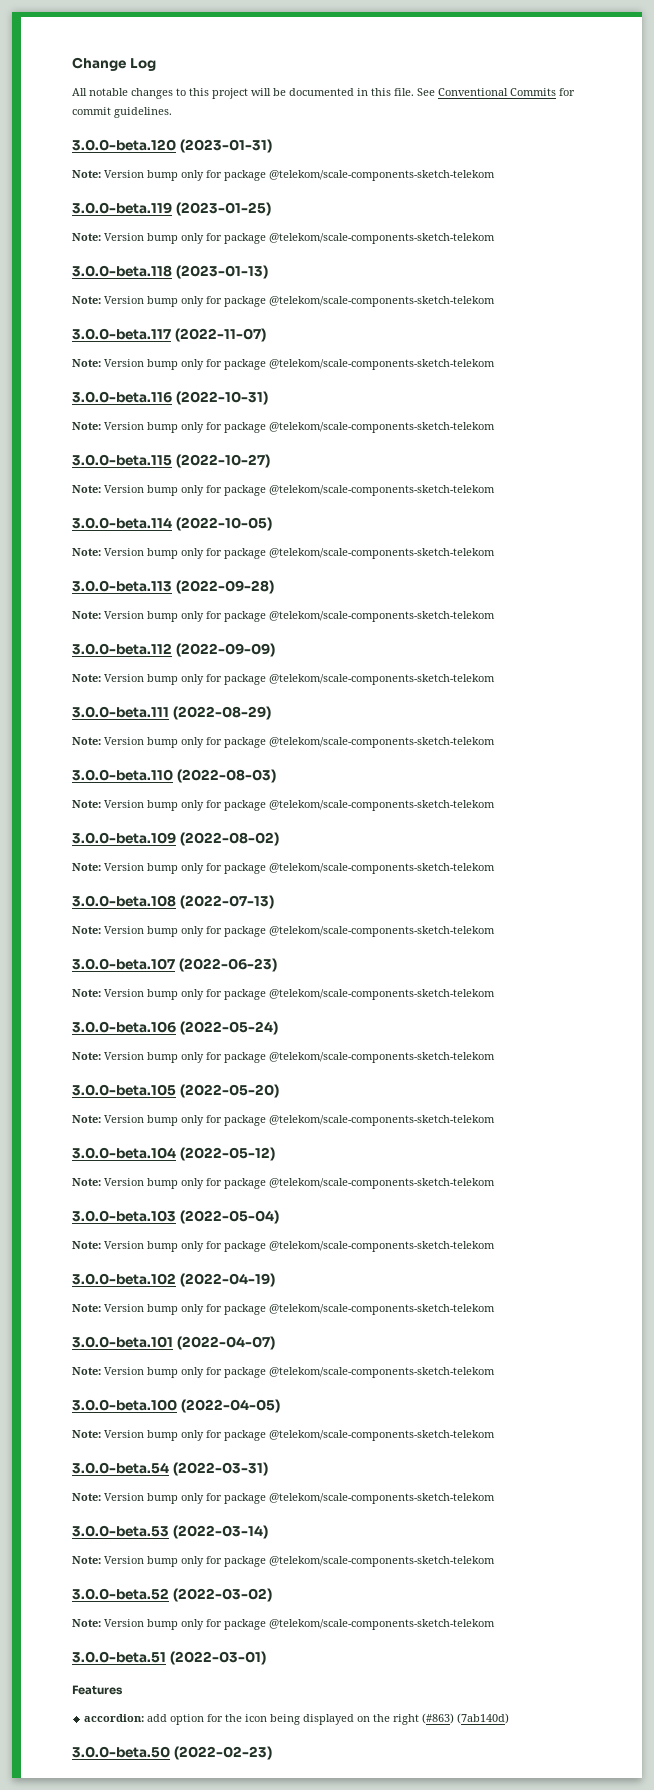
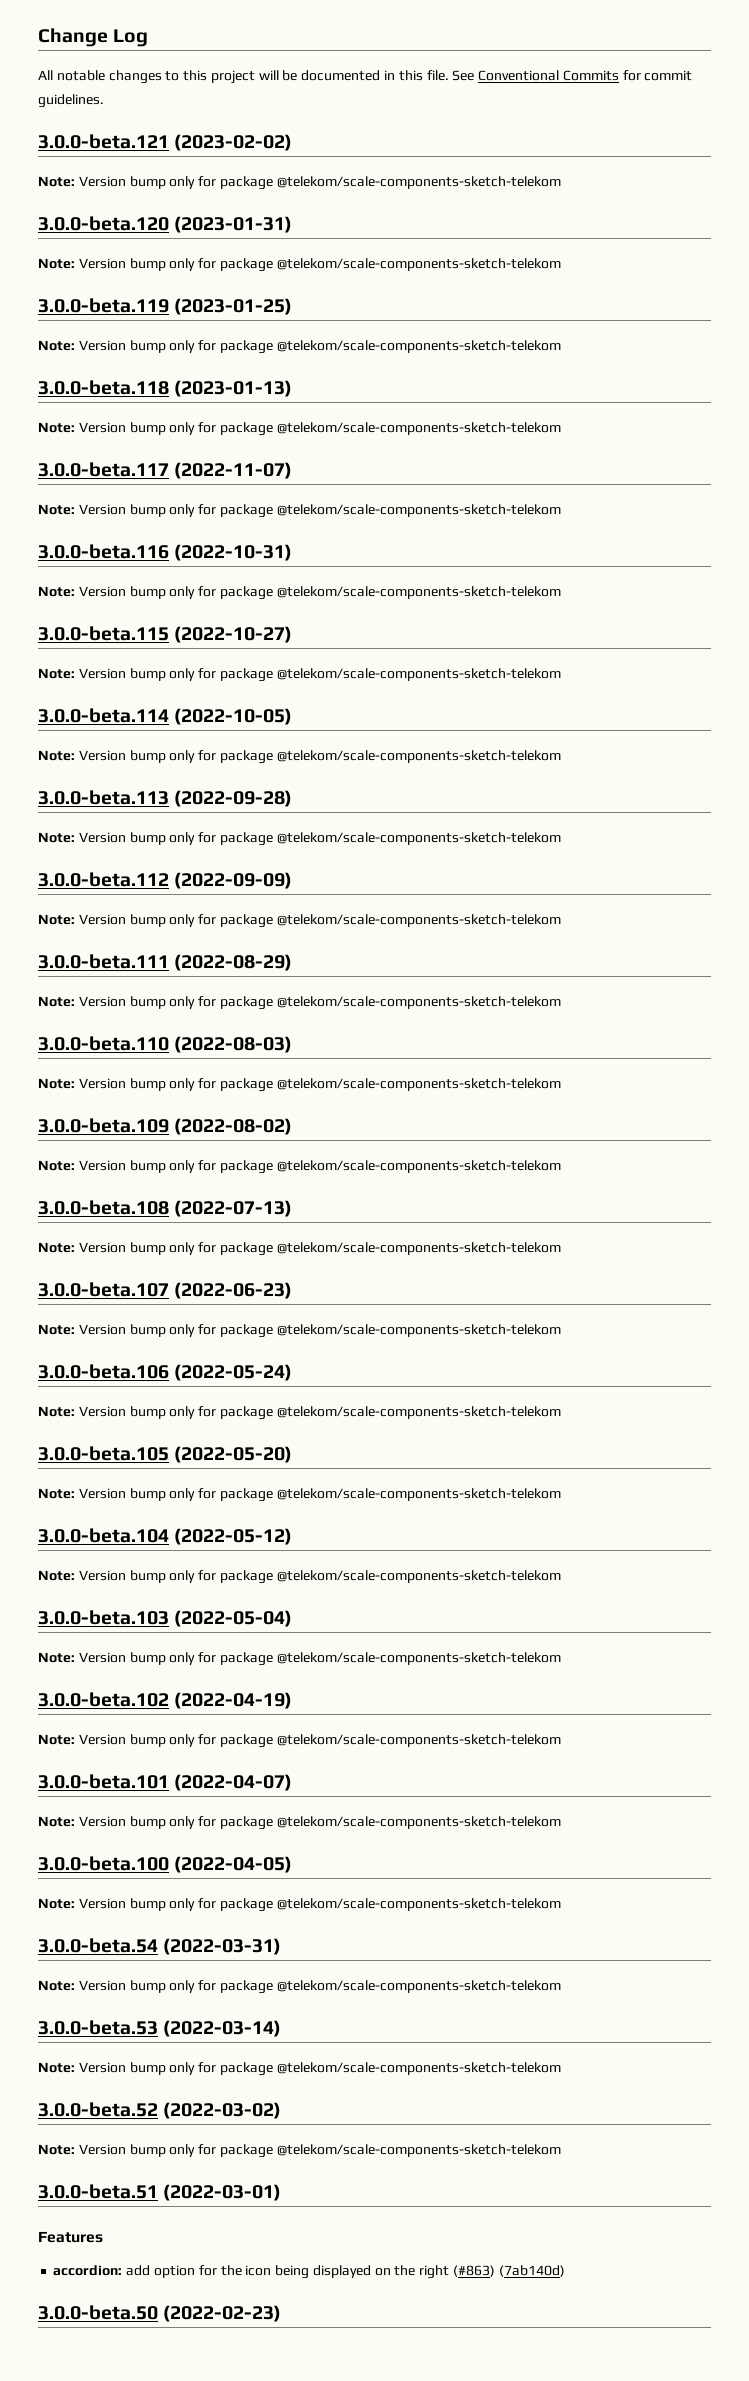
+ 3.0.0-beta.121 (2023-02-02)
+ Note: Version bump only for package @telekom/scale-components-sketch-telekom

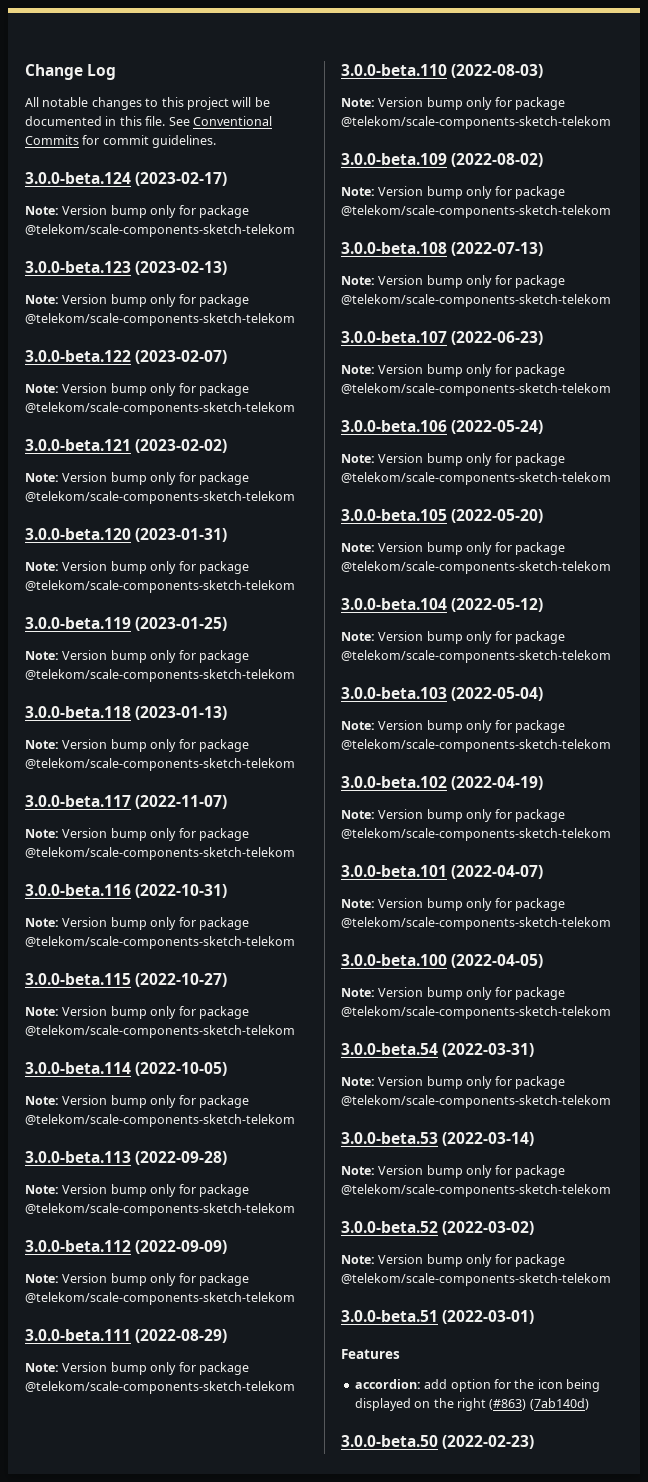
+ 3.0.0-beta.124 (2023-02-17)
+ Note: Version bump only for package @telekom/scale-components-sketch-telekom
+ 3.0.0-beta.123 (2023-02-13)
+ Note: Version bump only for package @telekom/scale-components-sketch-telekom
+ 3.0.0-beta.122 (2023-02-07)
+ Note: Version bump only for package @telekom/scale-components-sketch-telekom

